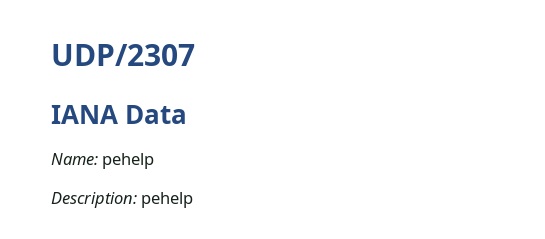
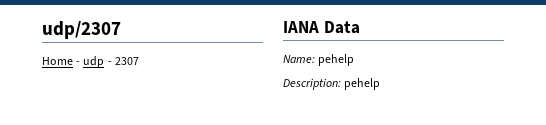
- UDP/2307
+ udp/2307
+ Home - udp - 2307

